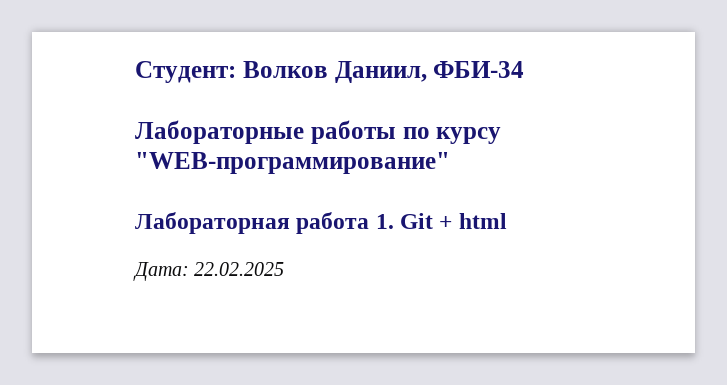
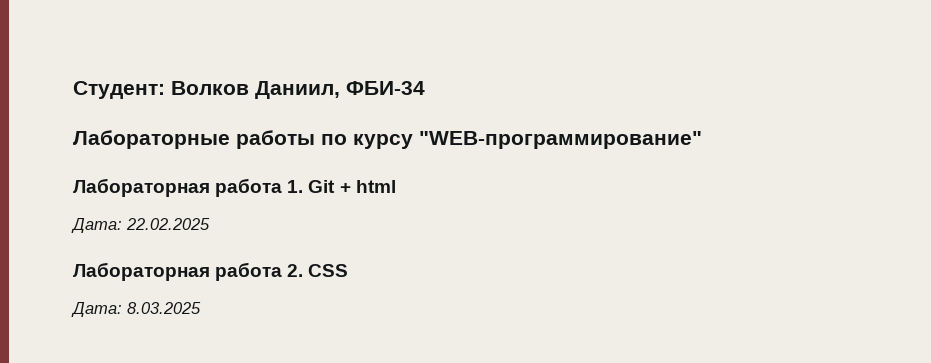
+ Лабораторная работа 2. CSS
+ Дата: 8.03.2025

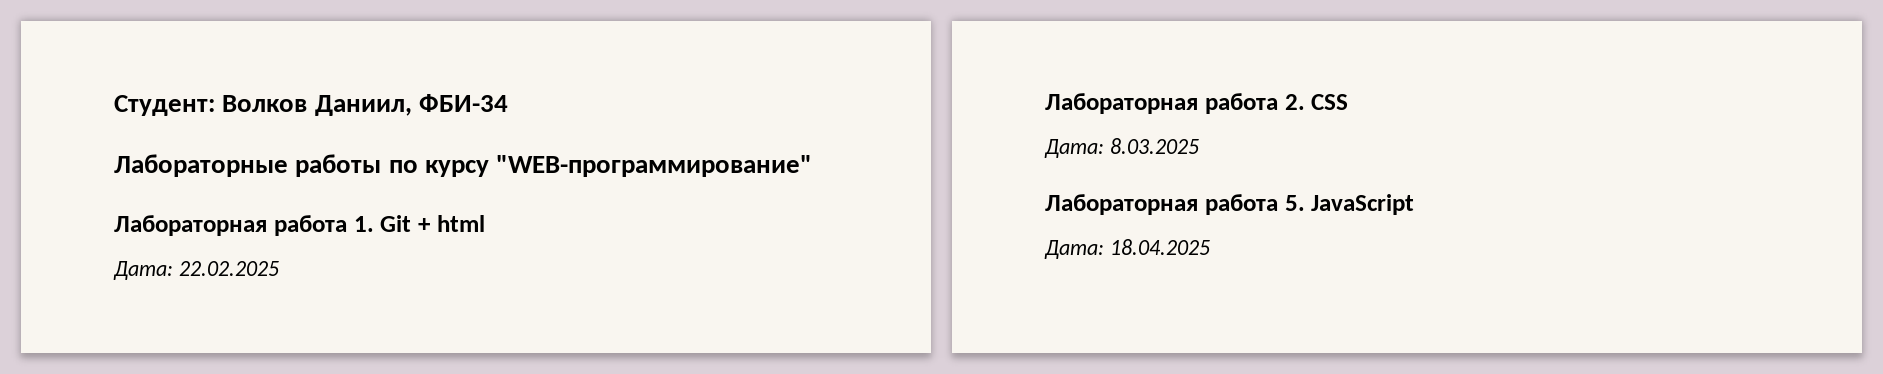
+ Лабораторная работа 5. JavaScript
+ Дата: 18.04.2025

